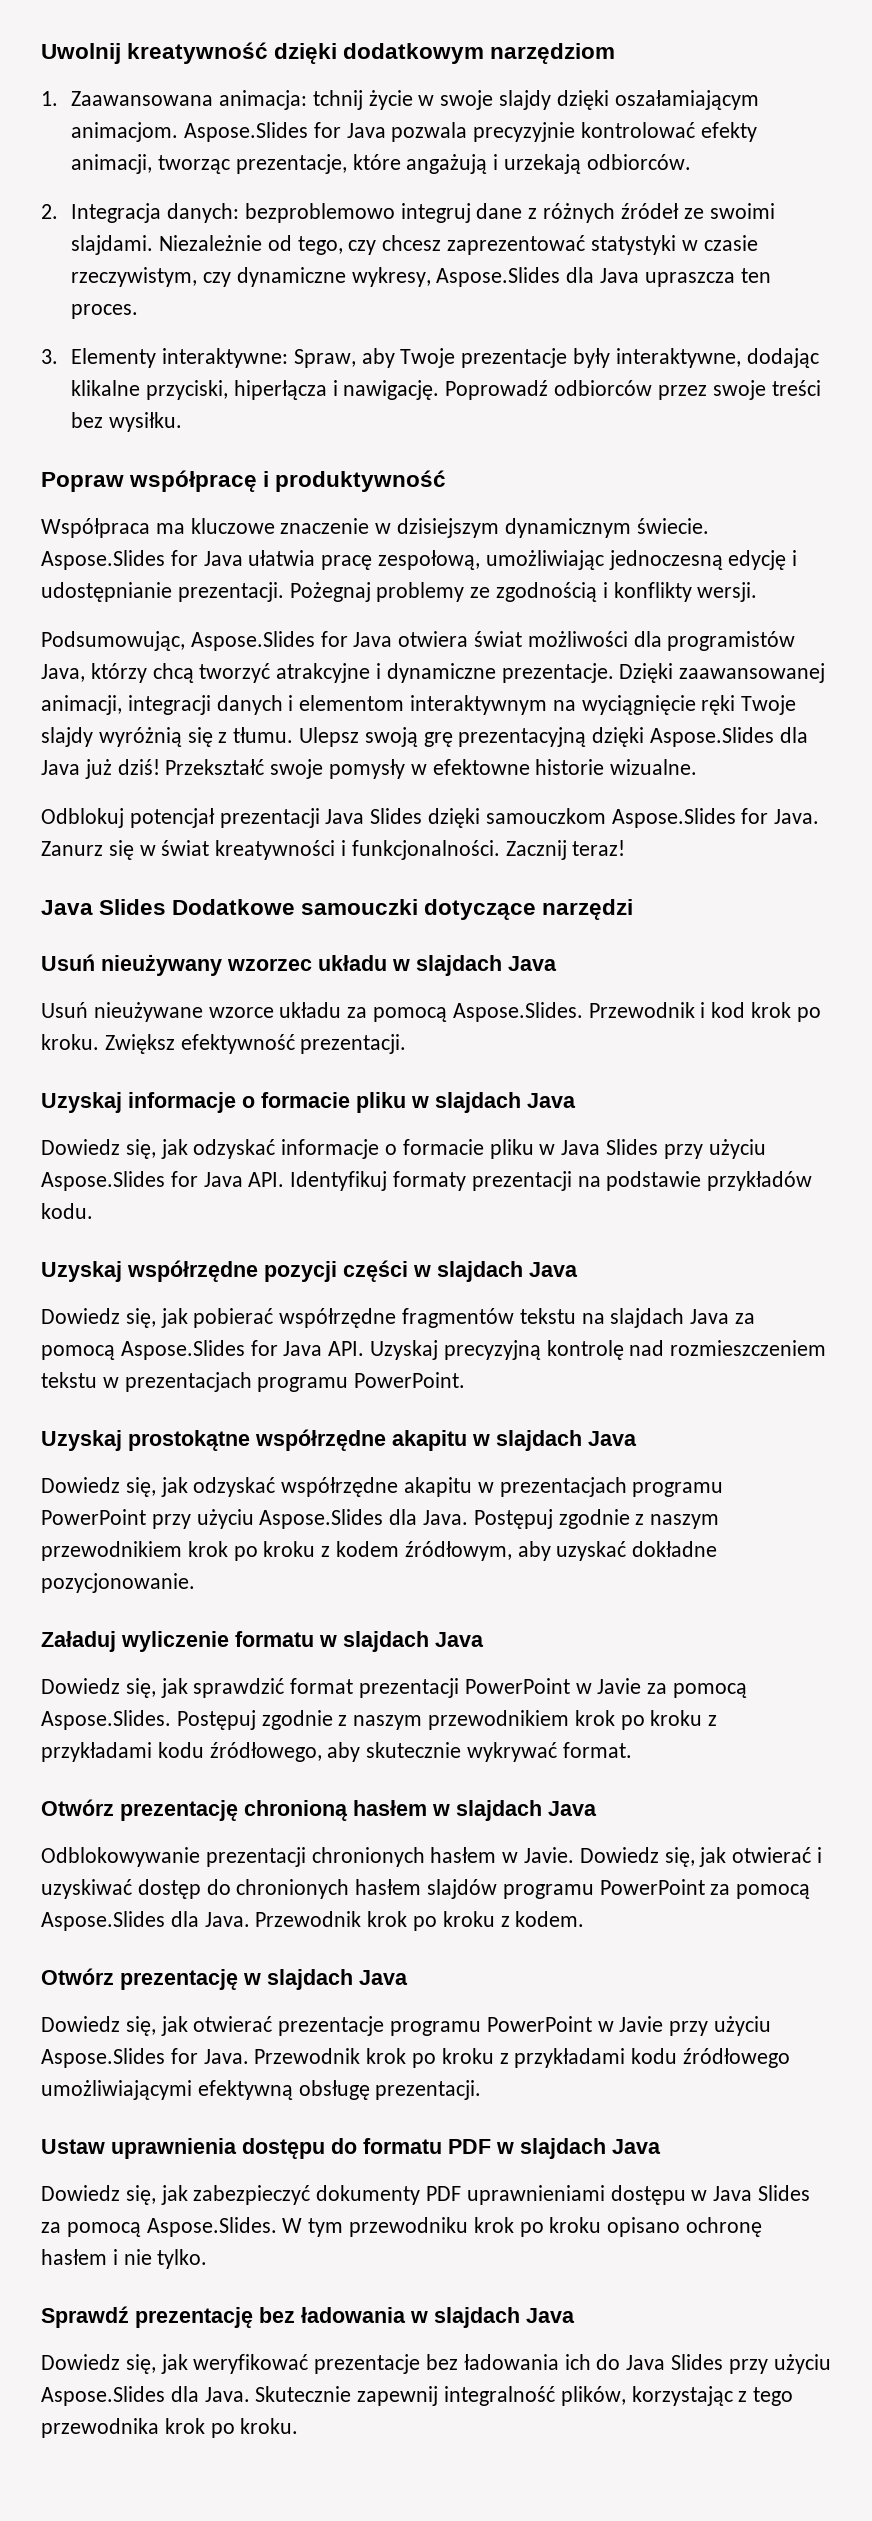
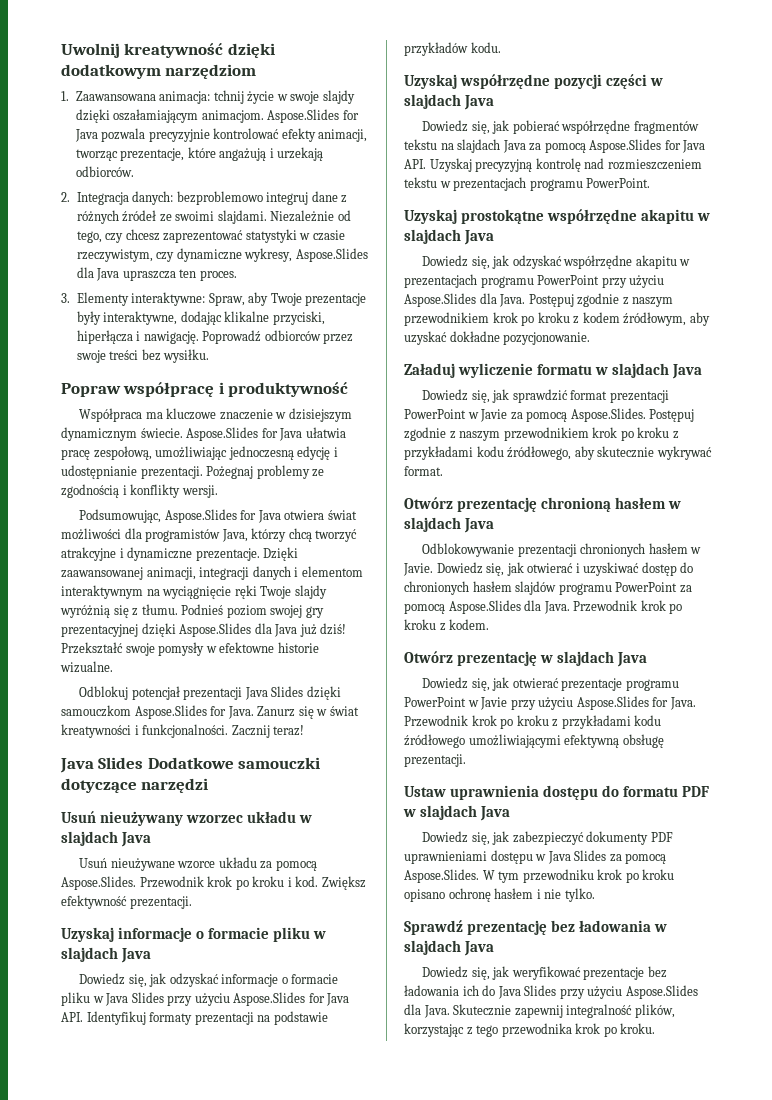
- Ulepsz swoją grę prezentacyjną dzięki Aspose.Slides dla Java już dziś!
+ Podnieś poziom swojej gry prezentacyjnej dzięki Aspose.Slides dla Java już dziś!
- Usuń nieużywane wzorce układu za pomocą Aspose.Slides. Przewodnik i kod krok po kroku.
+ Usuń nieużywane wzorce układu za pomocą Aspose.Slides. Przewodnik krok po kroku i kod.

